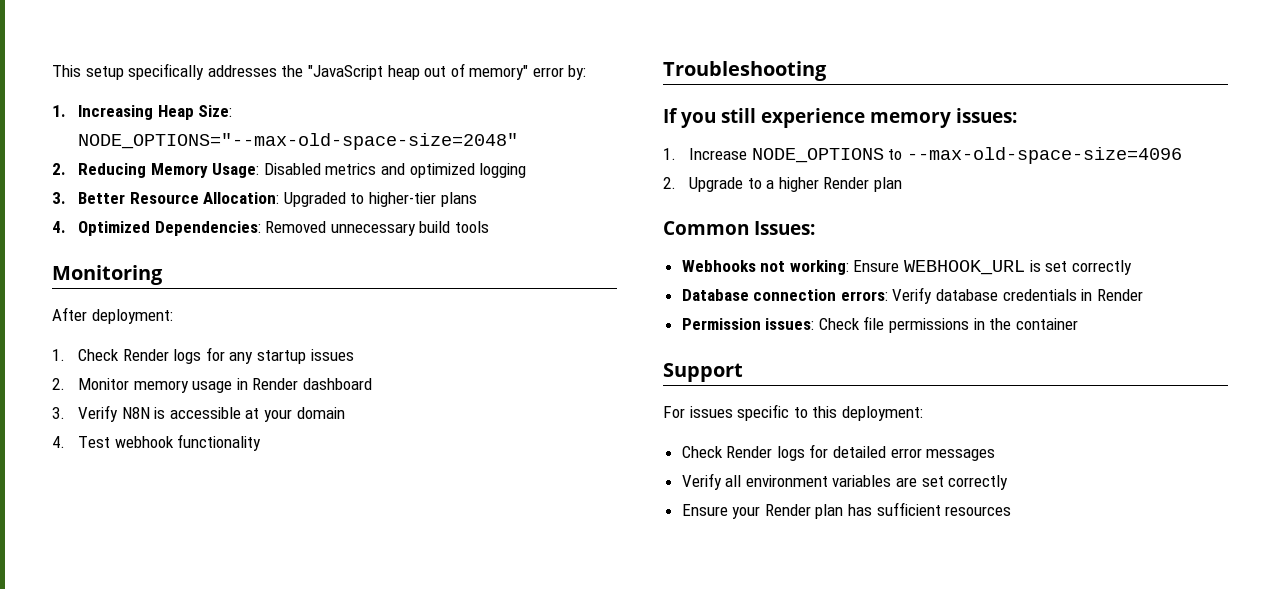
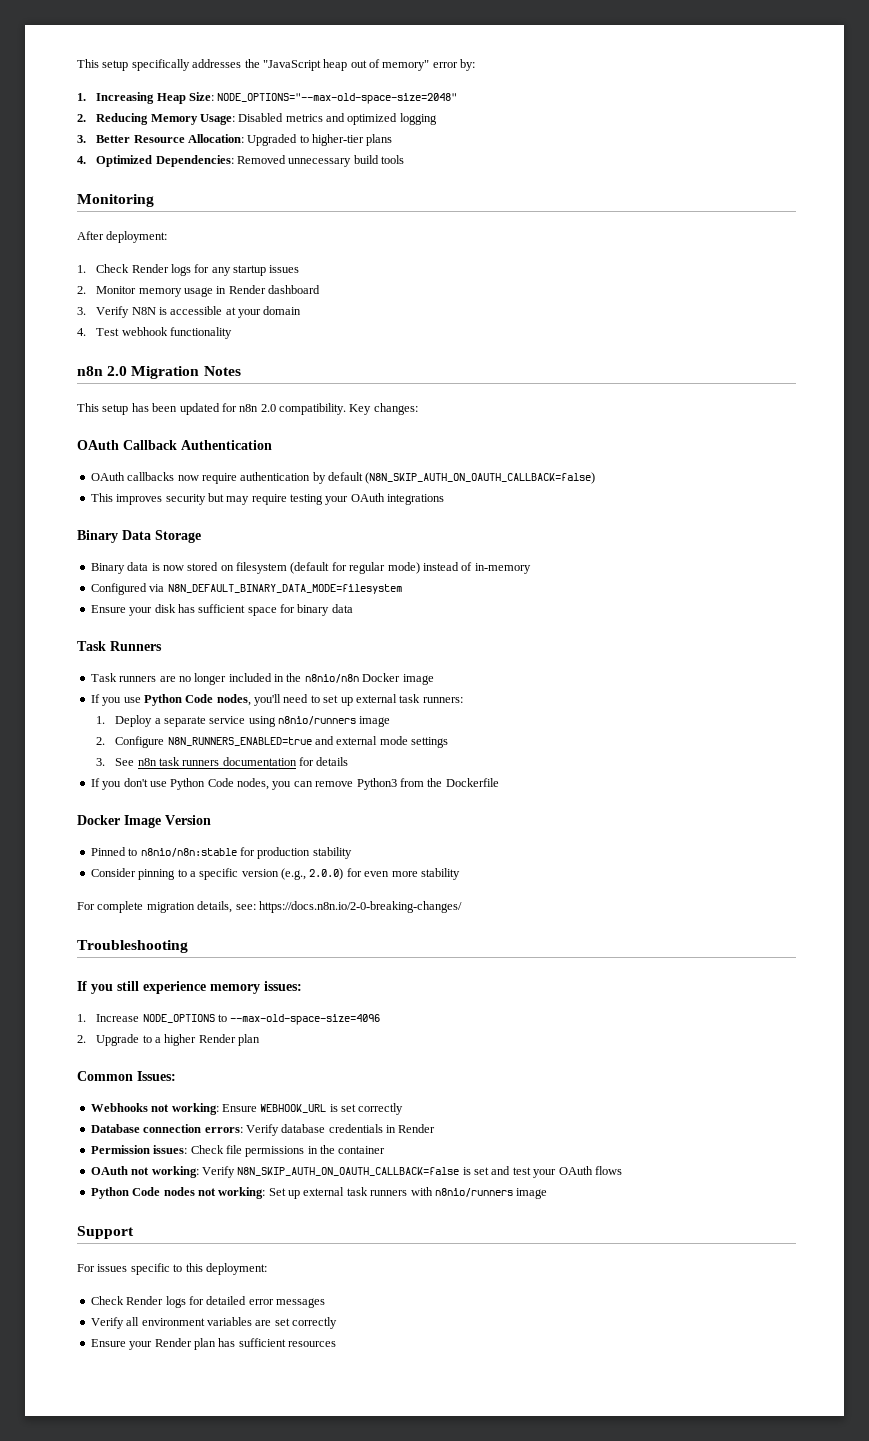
+ n8n 2.0 Migration Notes
+ This setup has been updated for n8n 2.0 compatibility. Key changes:
+ OAuth Callback Authentication
+ OAuth callbacks now require authentication by default (N8N_SKIP_AUTH_ON_OAUTH_CALLBACK=false)
+ This improves security but may require testing your OAuth integrations
+ Binary Data Storage
+ Binary data is now stored on filesystem (default for regular mode) instead of in-memory
+ Configured via N8N_DEFAULT_BINARY_DATA_MODE=filesystem
+ Ensure your disk has sufficient space for binary data
+ Task Runners
+ Task runners are no longer included in the n8nio/n8n Docker image
+ If you use Python Code nodes, you'll need to set up external task runners:
+ 1. Deploy a separate service using n8nio/runners image
+ 2. Configure N8N_RUNNERS_ENABLED=true and external mode settings
+ 3. See n8n task runners documentation for details
+ If you don't use Python Code nodes, you can remove Python3 from the Dockerfile
+ Docker Image Version
+ Pinned to n8nio/n8n:stable for production stability
+ Consider pinning to a specific version (e.g., 2.0.0) for even more stability
+ For complete migration details, see: https://docs.n8n.io/2-0-breaking-changes/
+ OAuth not working: Verify N8N_SKIP_AUTH_ON_OAUTH_CALLBACK=false is set and test your OAuth flows
+ Python Code nodes not working: Set up external task runners with n8nio/runners image

